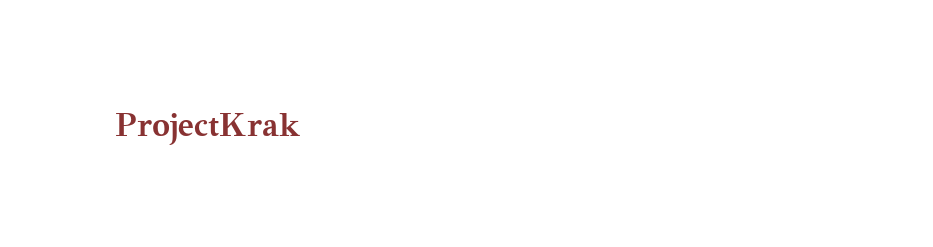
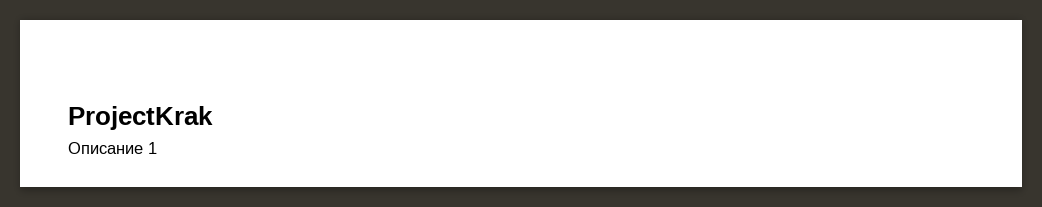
+ Описание 1

